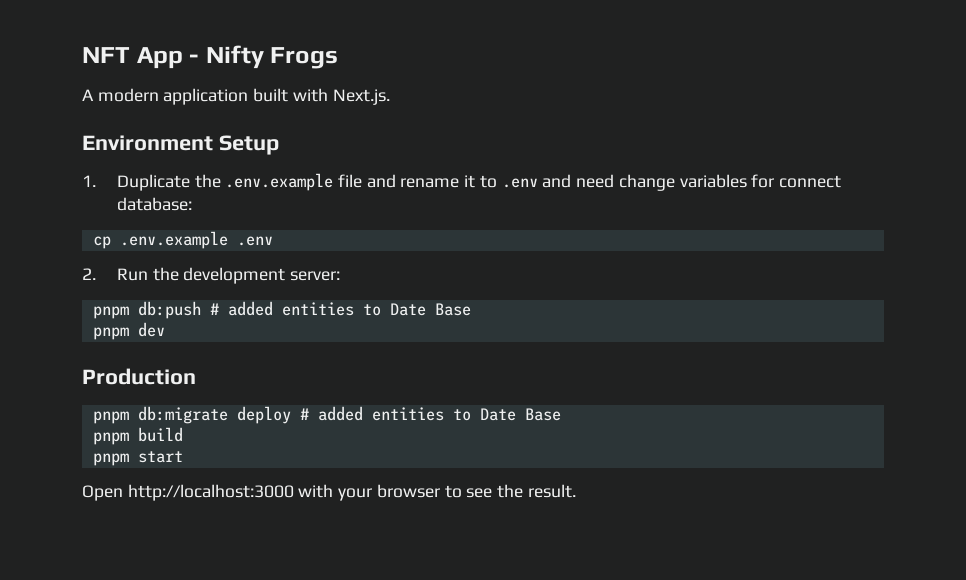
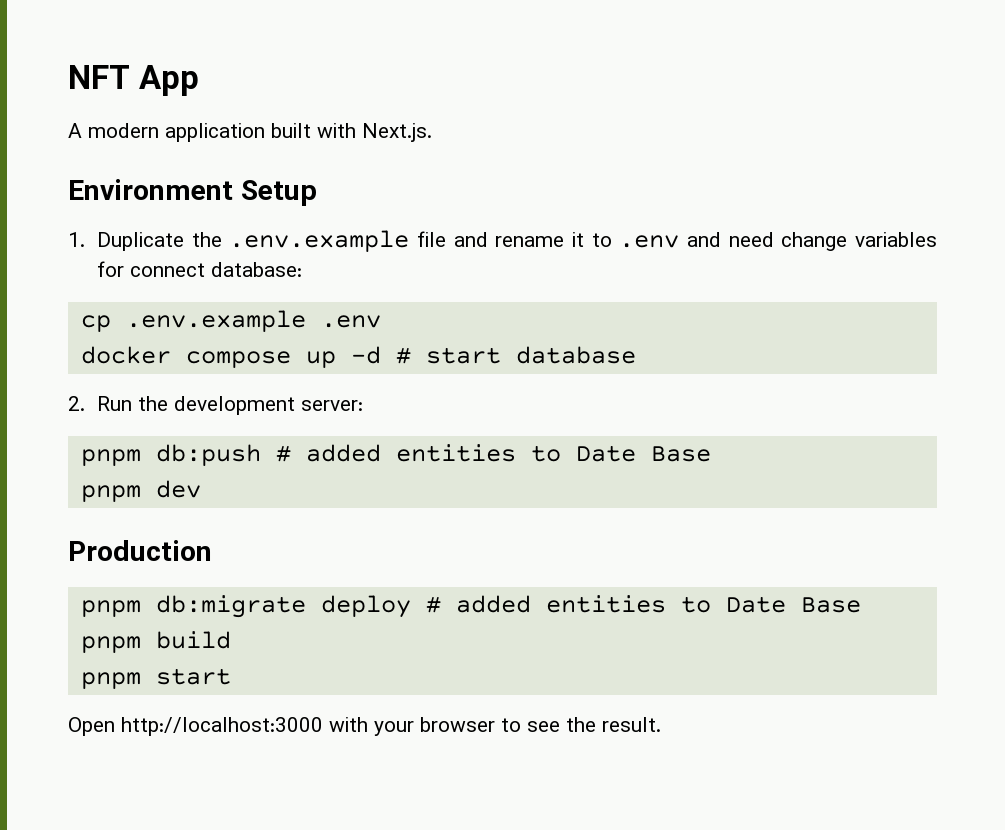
- NFT App - Nifty Frogs
+ NFT App
+ docker compose up -d # start database

